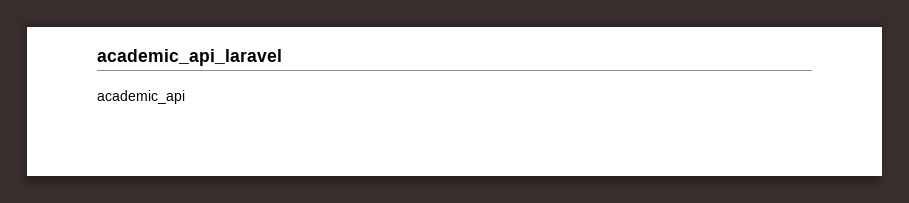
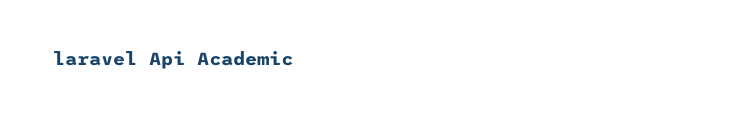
- academic_api_laravel
- academic_api
+ laravel Api Academic

